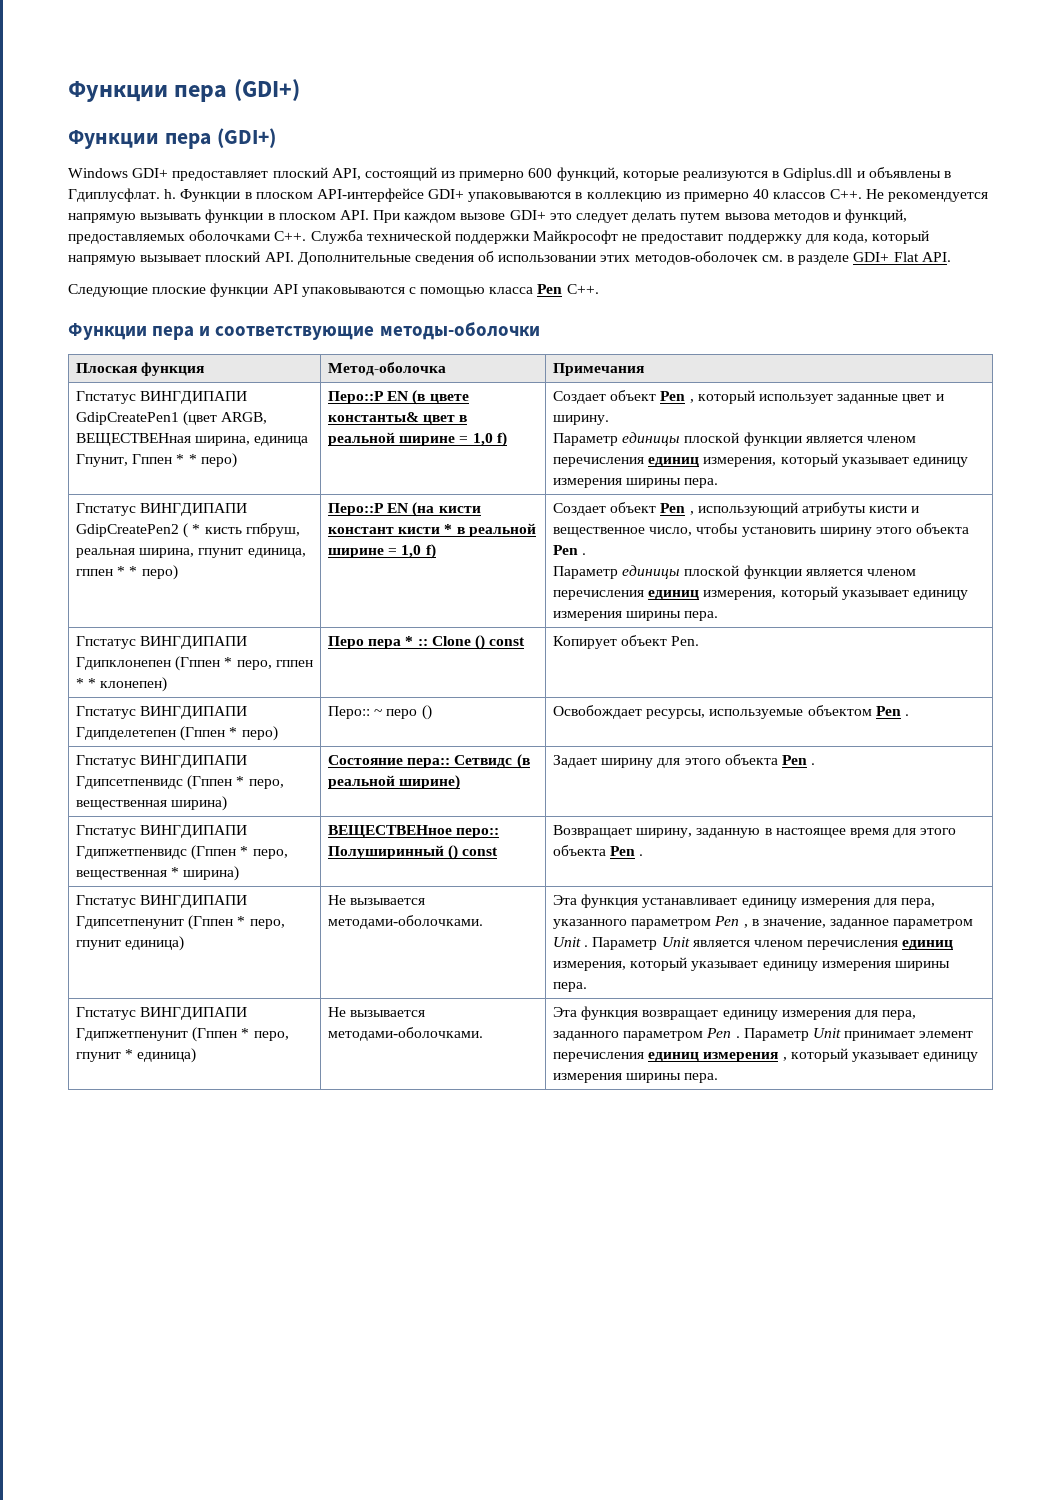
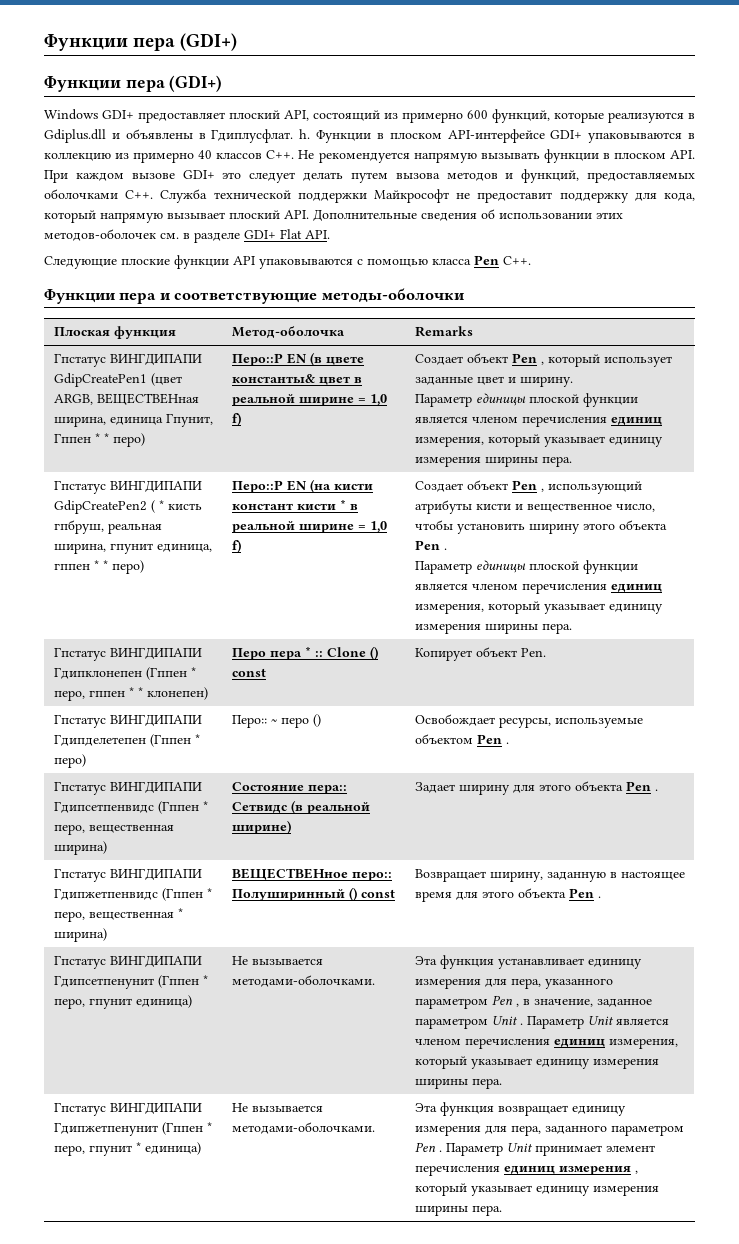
- Плоская функция | Метод-оболочка | Примечания
+ Плоская функция | Метод-оболочка | Remarks

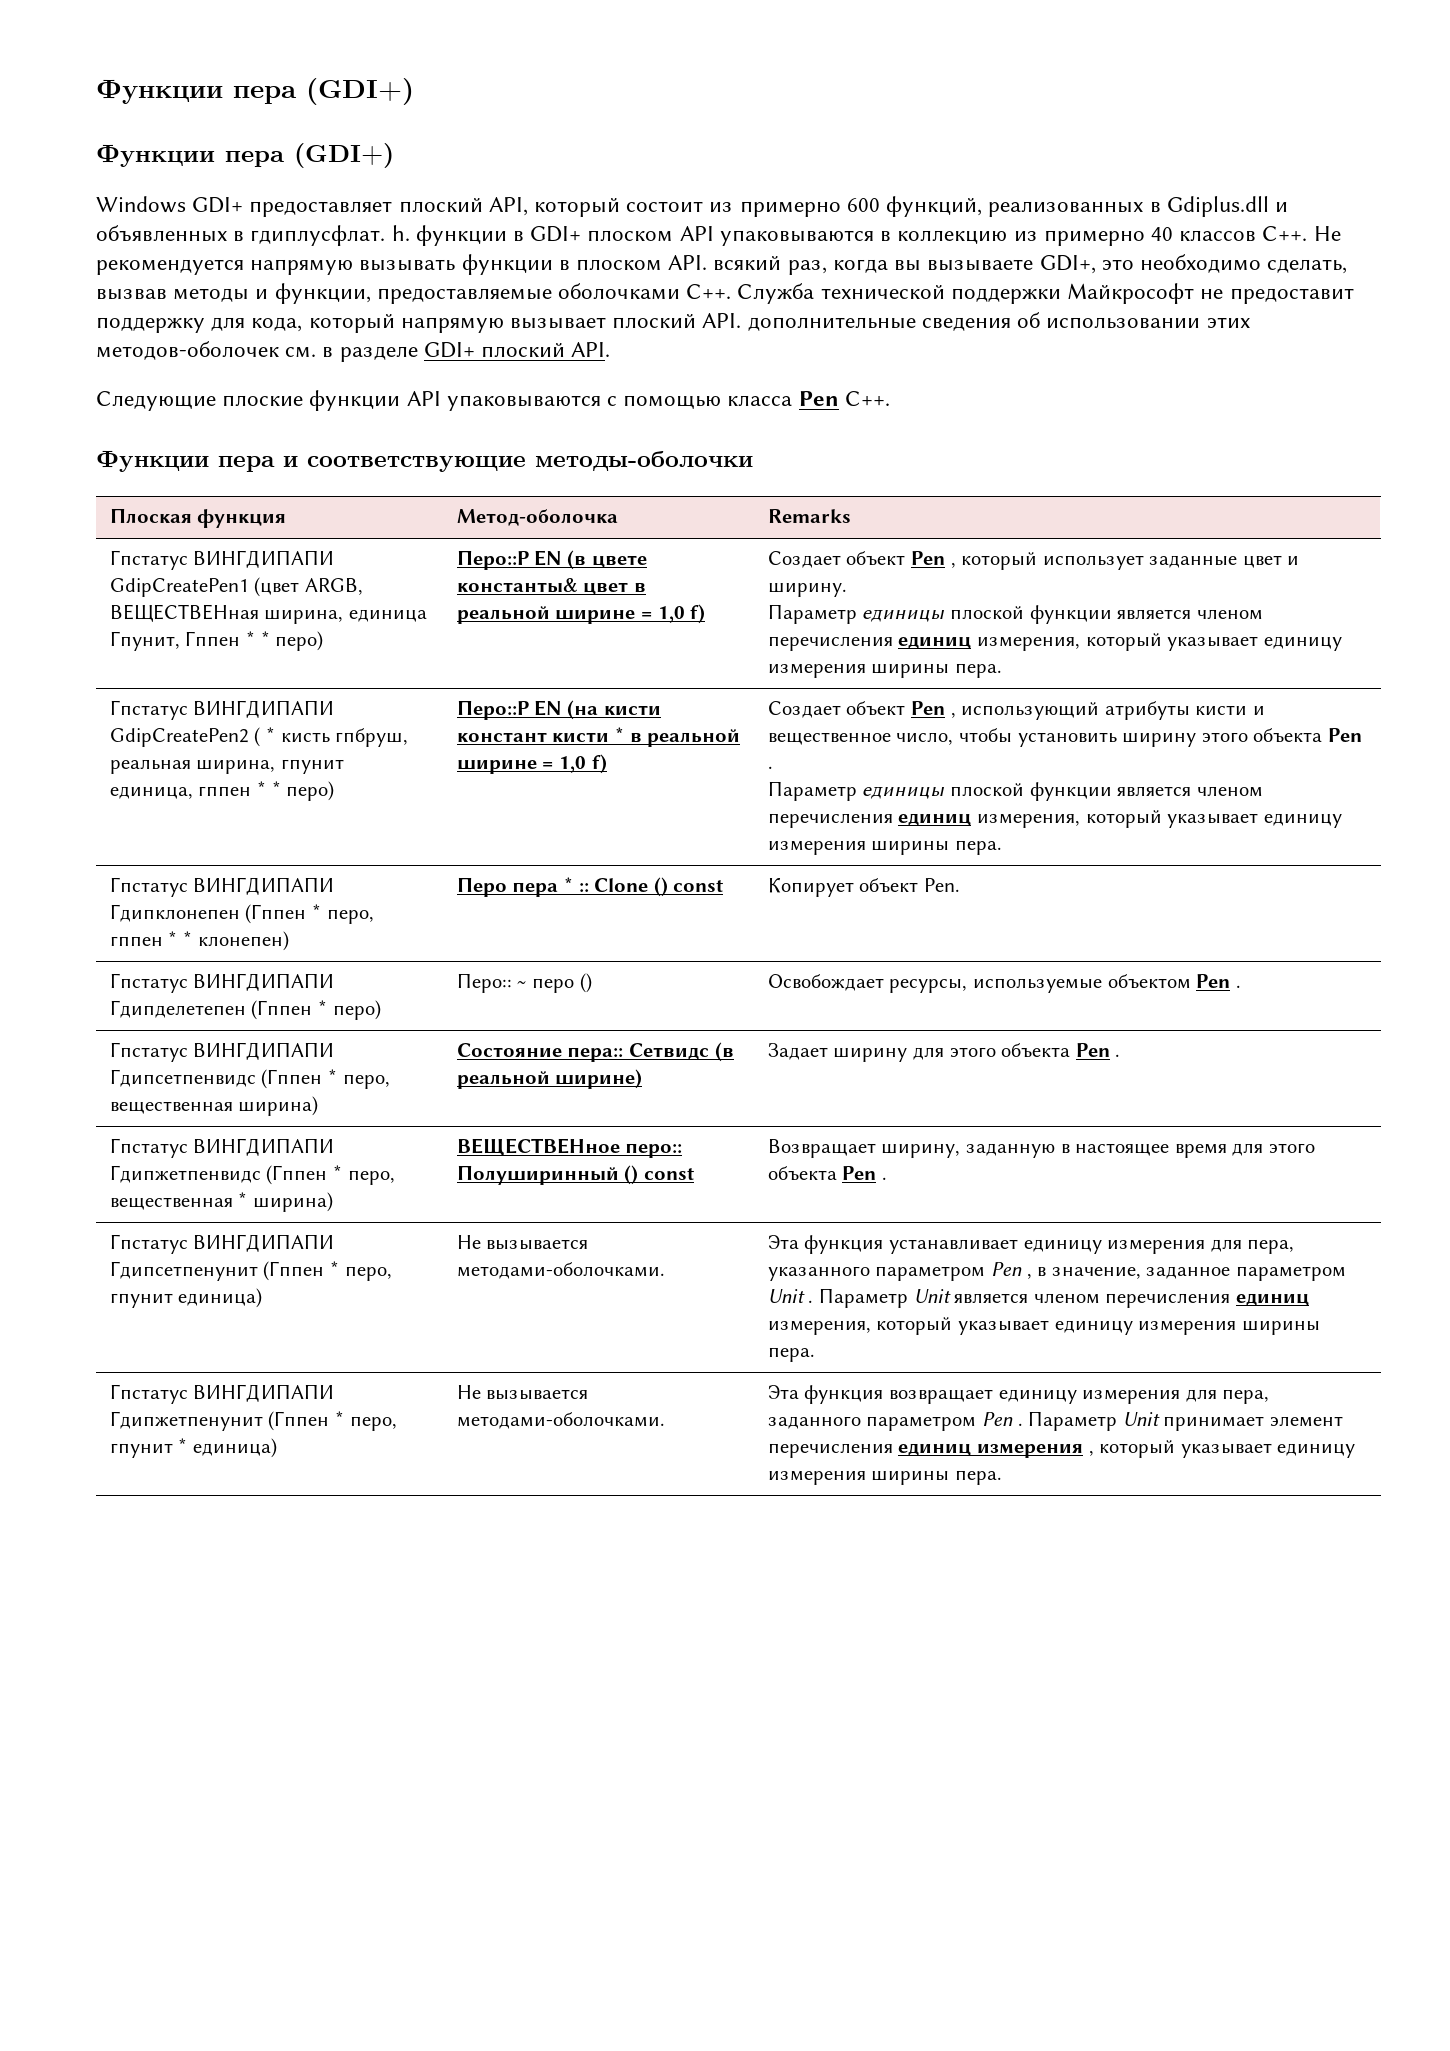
- Windows GDI+ предоставляет плоский API, состоящий из примерно 600 функций, которые реализуются в Gdiplus.dll и объявлены в Гдиплусфлат. h. Функции в плоском API-интерфейсе GDI+ упаковываются в коллекцию из примерно 40 классов C++. Не рекомендуется напрямую вызывать функции в плоском API. При каждом вызове GDI+ это следует делать путем вызова методов и функций, предоставляемых оболочками C++. Служба технической поддержки Майкрософт не предоставит поддержку для кода, который напрямую вызывает плоский API. Дополнительные сведения об использовании этих методов-оболочек см. в разделе GDI+ Flat API.
+ Windows GDI+ предоставляет плоский API, который состоит из примерно 600 функций, реализованных в Gdiplus.dll и объявленных в гдиплусфлат. h. функции в GDI+ плоском API упаковываются в коллекцию из примерно 40 классов C++. Не рекомендуется напрямую вызывать функции в плоском API. всякий раз, когда вы вызываете GDI+, это необходимо сделать, вызвав методы и функции, предоставляемые оболочками C++. Служба технической поддержки Майкрософт не предоставит поддержку для кода, который напрямую вызывает плоский API. дополнительные сведения об использовании этих методов-оболочек см. в разделе GDI+ плоский API.

